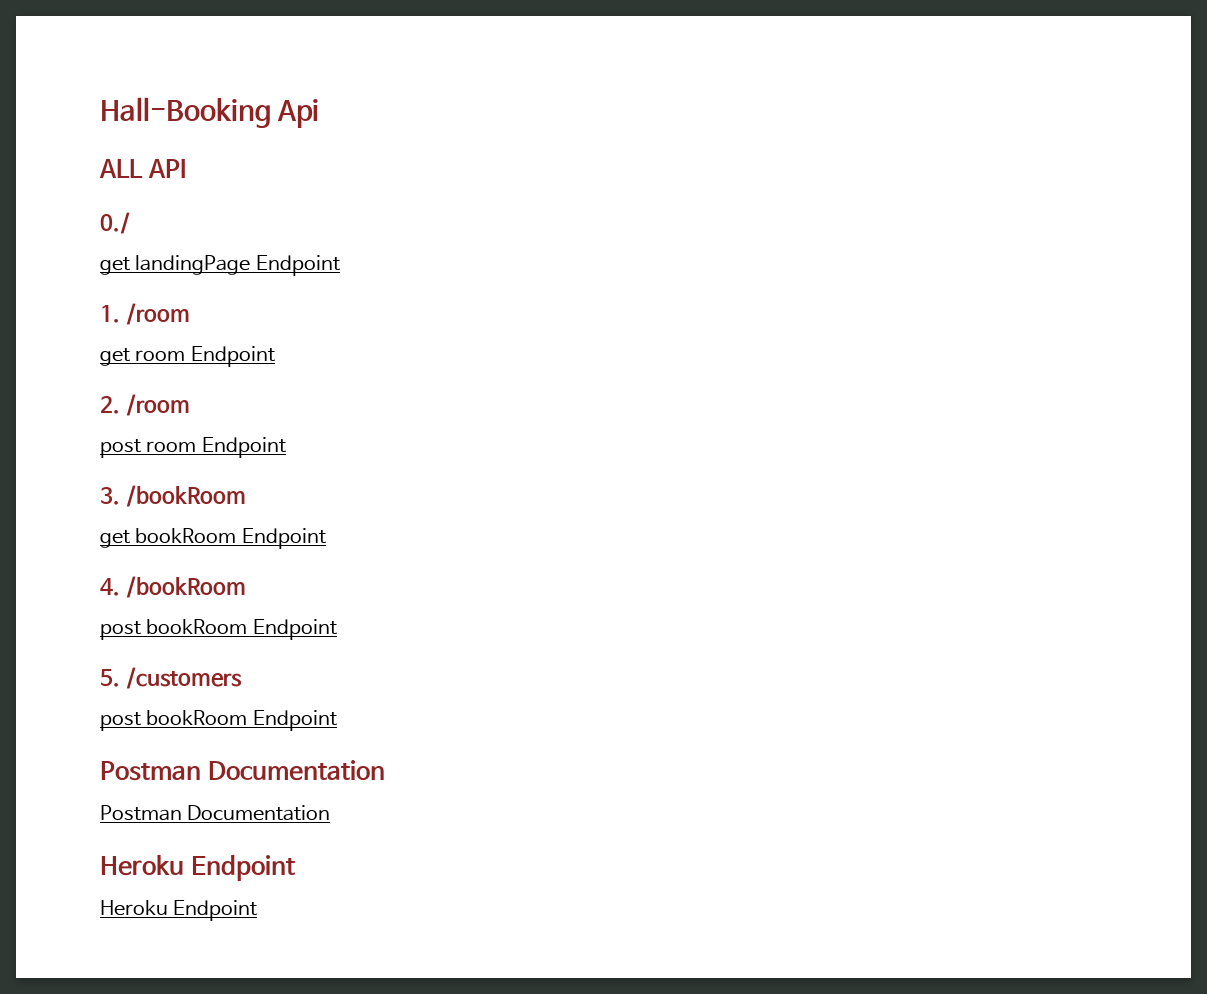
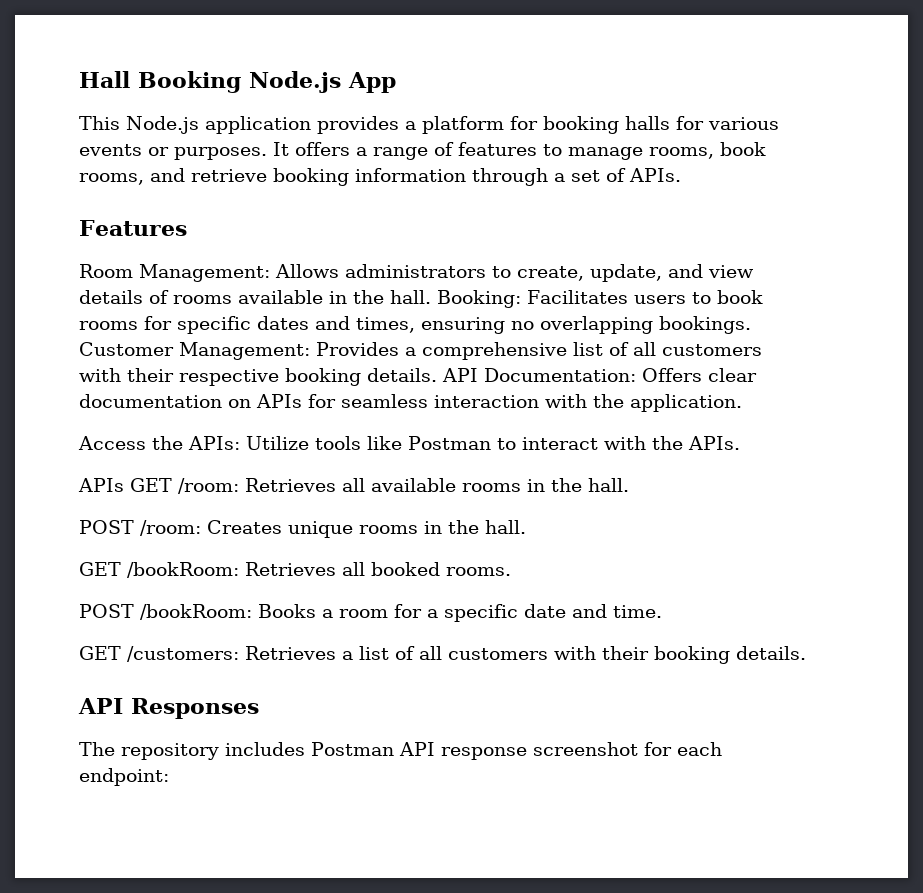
- Hall-Booking Api
- ALL API
- 0./
- get landingPage Endpoint
- 1. /room
- get room Endpoint
- 2. /room
- post room Endpoint
- 3. /bookRoom
- get bookRoom Endpoint
- 4. /bookRoom
- post bookRoom Endpoint
- 5. /customers
- post bookRoom Endpoint
- Postman Documentation
- Postman Documentation
- Heroku Endpoint
- Heroku Endpoint
+ Hall Booking Node.js App
+ This Node.js application provides a platform for booking halls for various events or purposes. It offers a range of features to manage rooms, book rooms, and retrieve booking information through a set of APIs.
+ Features
+ Room Management: Allows administrators to create, update, and view details of rooms available in the hall. Booking: Facilitates users to book rooms for specific dates and times, ensuring no overlapping bookings. Customer Management: Provides a comprehensive list of all customers with their respective booking details. API Documentation: Offers clear documentation on APIs for seamless interaction with the application.
+ Access the APIs: Utilize tools like Postman to interact with the APIs.
+ APIs GET /room: Retrieves all available rooms in the hall.
+ POST /room: Creates unique rooms in the hall.
+ GET /bookRoom: Retrieves all booked rooms.
+ POST /bookRoom: Books a room for a specific date and time.
+ GET /customers: Retrieves a list of all customers with their booking details.
+ API Responses
+ The repository includes Postman API response screenshot for each endpoint:

